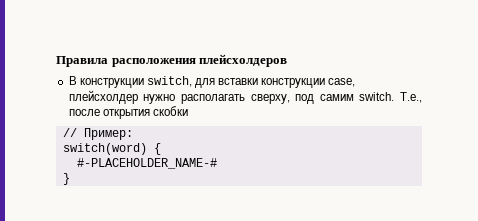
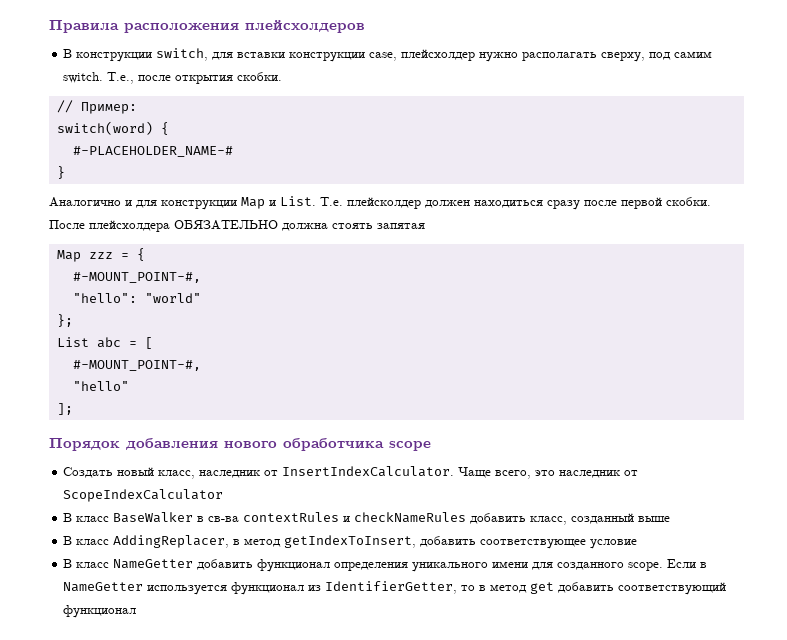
- Т.е., после открытия скобки
+ Т.е., после открытия скобки.
+ Аналогично и для конструкции Map и List. Т.е. плейсколдер должен находиться сразу после первой скобки. После плейсхолдера ОБЯЗАТЕЛЬНО должна стоять запятая
+ Map zzz = {
+ #-MOUNT_POINT-#,
+ "hello": "world"
+ };
+ List abc = [
+ #-MOUNT_POINT-#,
+ "hello"
+ ];
+ Порядок добавления нового обработчика scope
+ Создать новый класс, наследник от InsertIndexCalculator. Чаще всего, это наследник от ScopeIndexCalculator
+ В класс BaseWalker в св-ва contextRules и checkNameRules добавить класс, созданный выше
+ В класс AddingReplacer, в метод getIndexToInsert, добавить соответствующее условие
+ В класс NameGetter добавить функционал определения уникального имени для созданного scope. Если в NameGetter используется функционал из IdentifierGetter, то в метод get добавить соответствующий функционал

